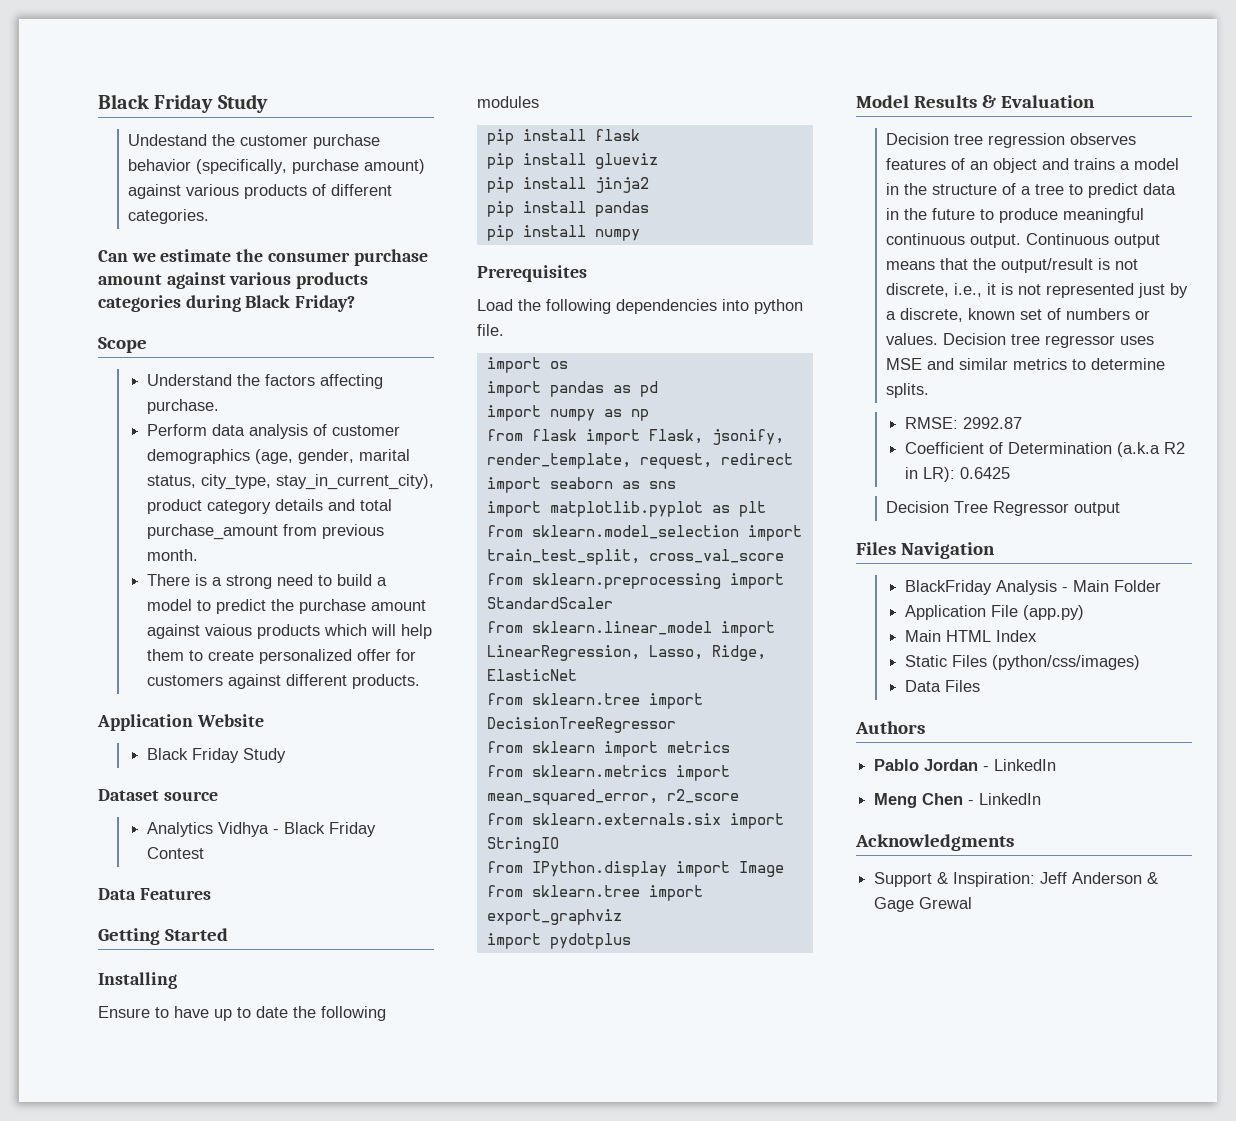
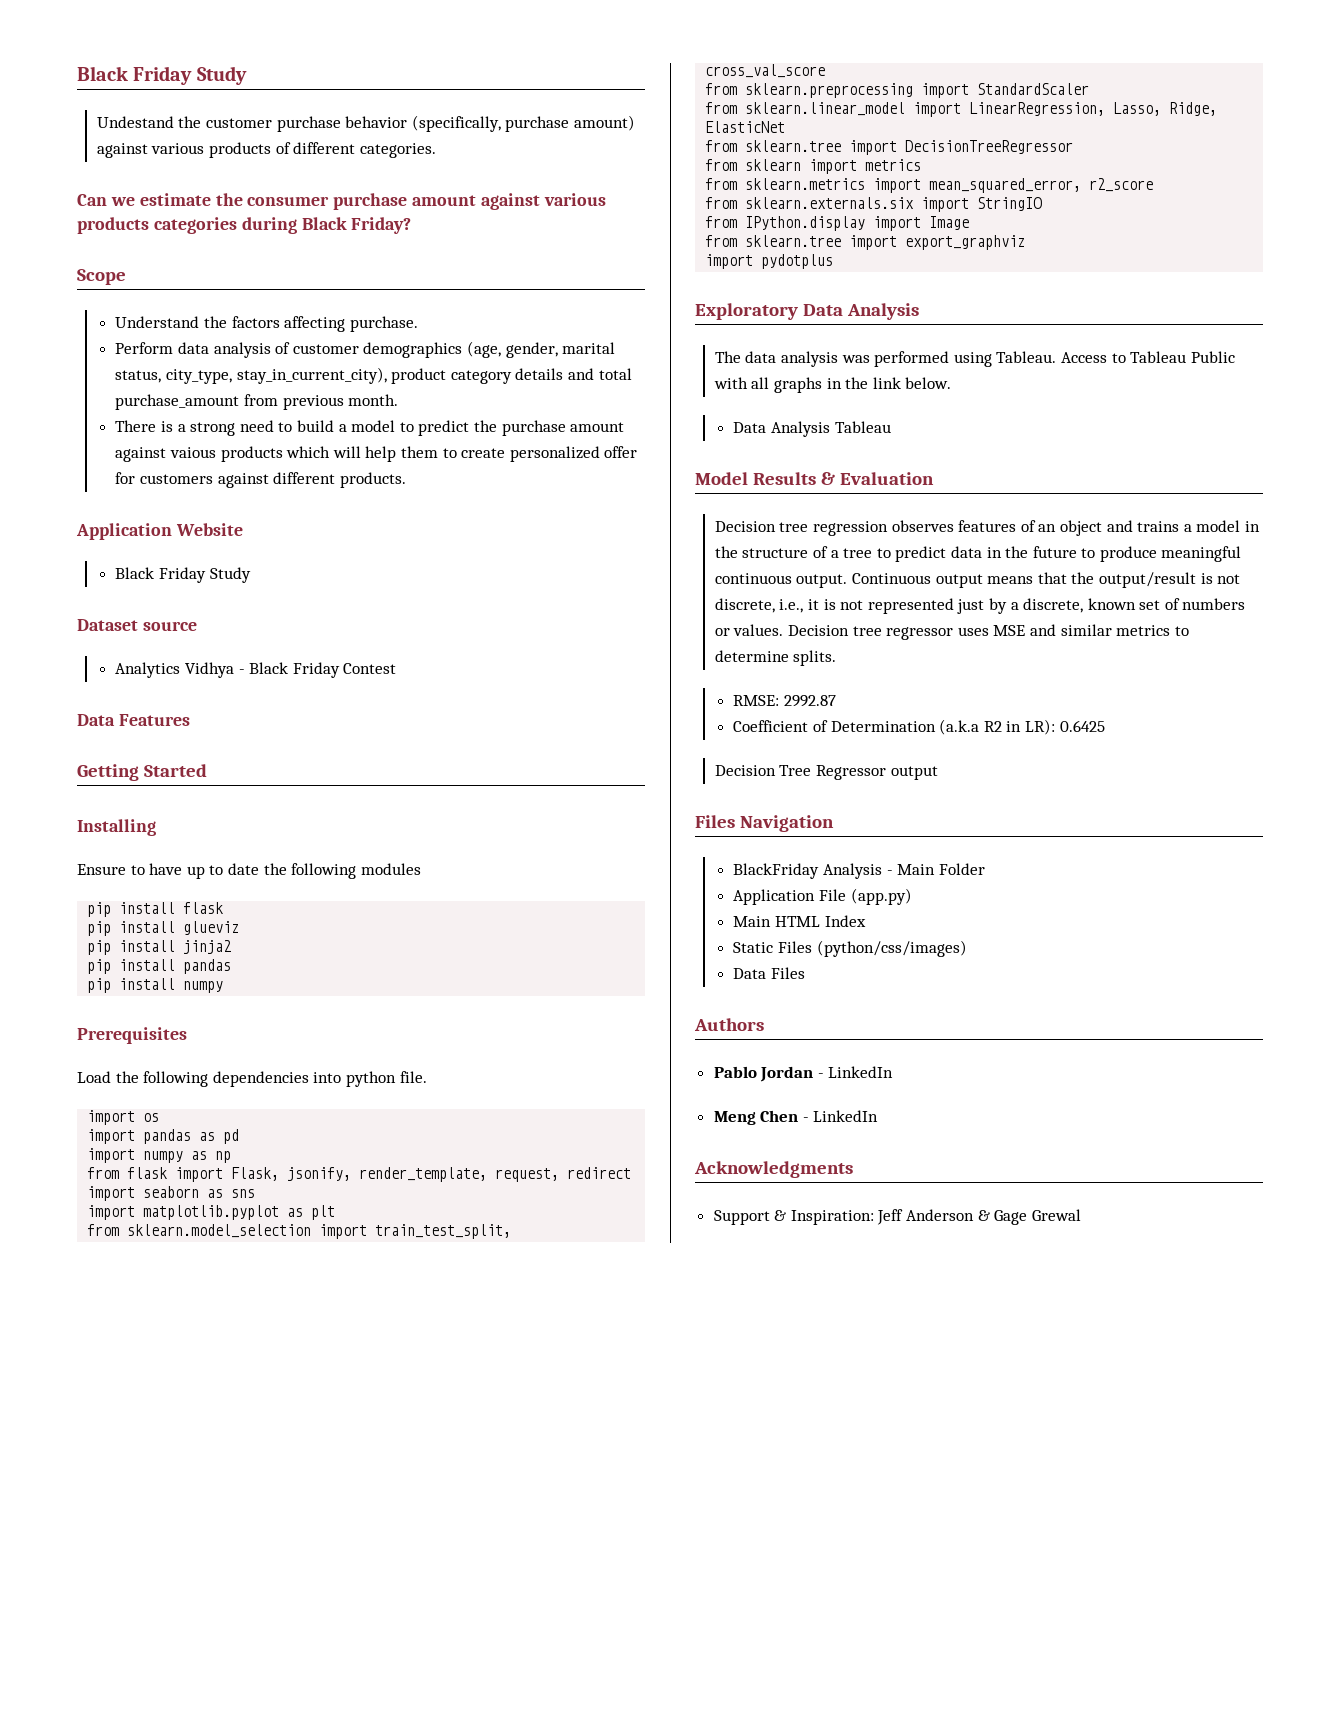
+ Exploratory Data Analysis
+ The data analysis was performed using Tableau. Access to Tableau Public with all graphs in the link below.
+ Data Analysis Tableau

